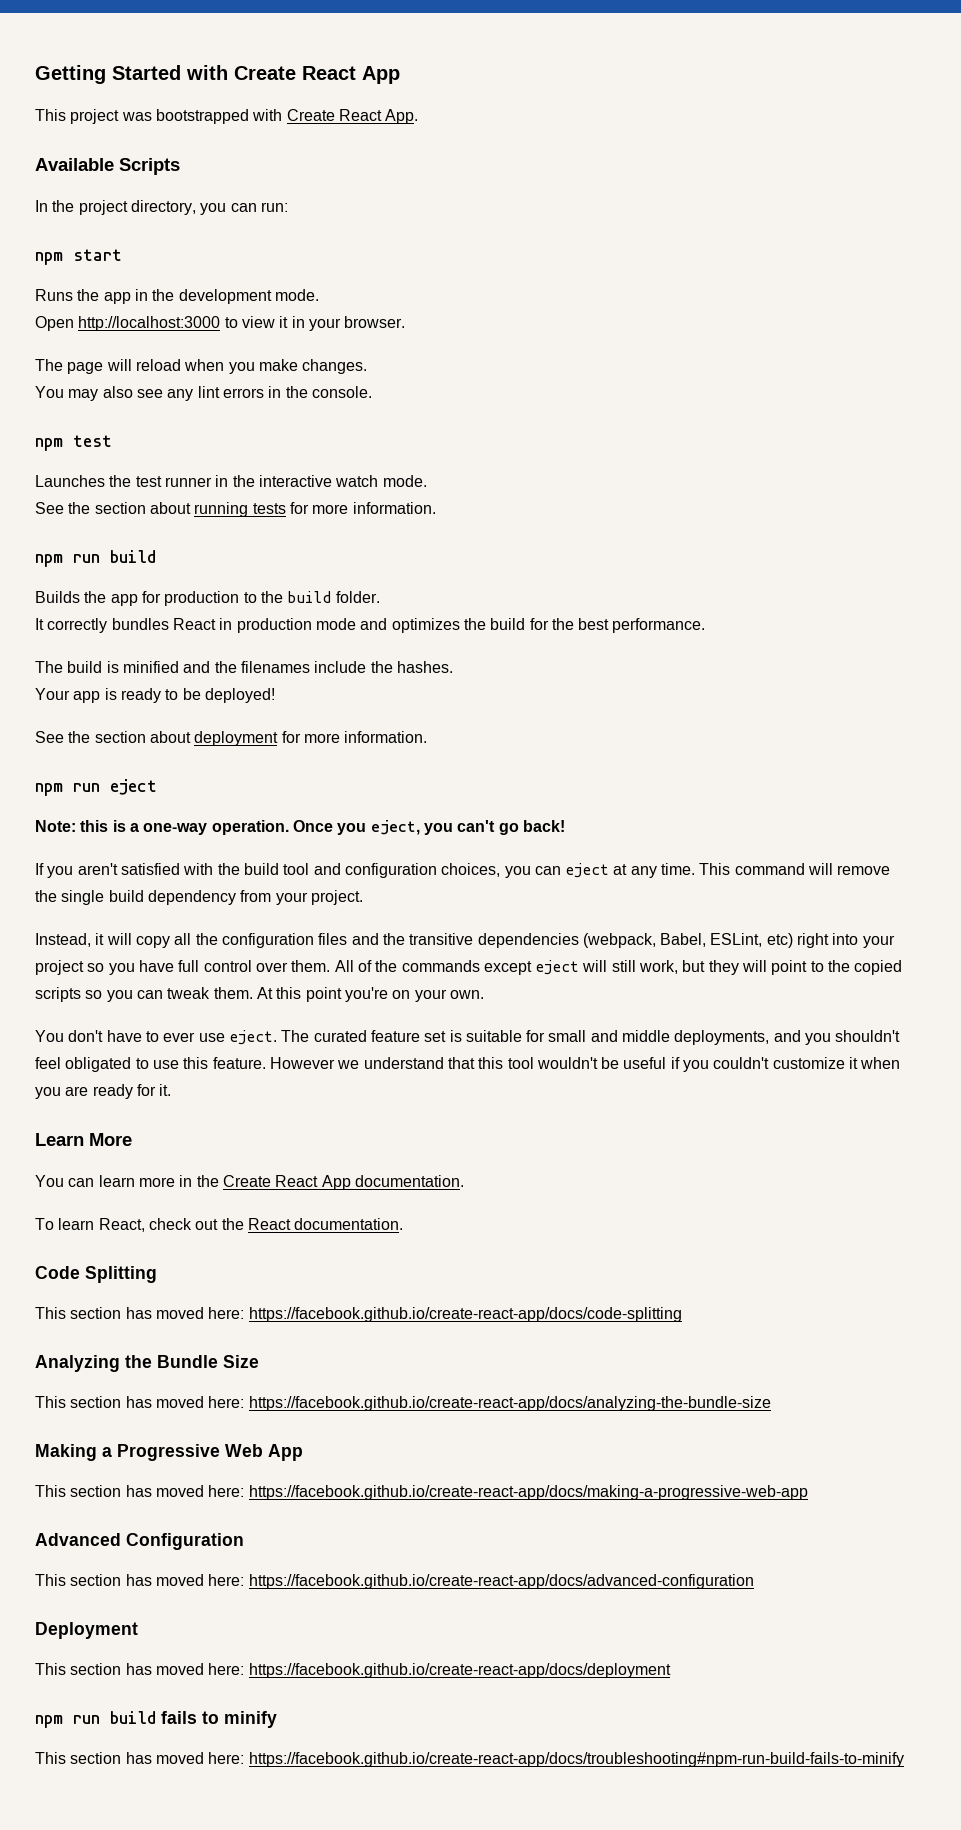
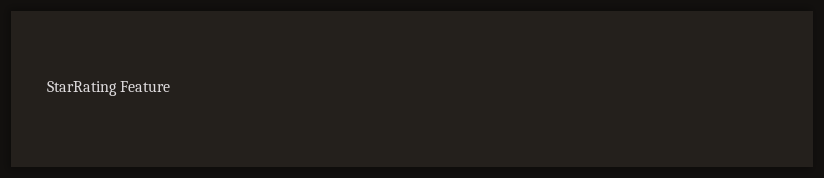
- Getting Started with Create React App
- This project was bootstrapped with Create React App.
- Available Scripts
- In the project directory, you can run:
- npm start
- Runs the app in the development mode.
- Open http://localhost:3000 to view it in your browser.
- The page will reload when you make changes.
- You may also see any lint errors in the console.
- npm test
- Launches the test runner in the interactive watch mode.
- See the section about running tests for more information.
- npm run build
- Builds the app for production to the build folder.
- It correctly bundles React in production mode and optimizes the build for the best performance.
- The build is minified and the filenames include the hashes.
- Your app is ready to be deployed!
- See the section about deployment for more information.
- npm run eject
- Note: this is a one-way operation. Once you eject, you can't go back!
- If you aren't satisfied with the build tool and configuration choices, you can eject at any time. This command will remove the single build dependency from your project.
- Instead, it will copy all the configuration files and the transitive dependencies (webpack, Babel, ESLint, etc) right into your project so you have full control over them. All of the commands except eject will still work, but they will point to the copied scripts so you can tweak them. At this point you're on your own.
- You don't have to ever use eject. The curated feature set is suitable for small and middle deployments, and you shouldn't feel obligated to use this feature. However we understand that this tool wouldn't be useful if you couldn't customize it when you are ready for it.
- Learn More
- You can learn more in the Create React App documentation.
- To learn React, check out the React documentation.
- Code Splitting
- This section has moved here: https://facebook.github.io/create-react-app/docs/code-splitting
- Analyzing the Bundle Size
- This section has moved here: https://facebook.github.io/create-react-app/docs/analyzing-the-bundle-size
- Making a Progressive Web App
- This section has moved here: https://facebook.github.io/create-react-app/docs/making-a-progressive-web-app
- Advanced Configuration
- This section has moved here: https://facebook.github.io/create-react-app/docs/advanced-configuration
- Deployment
- This section has moved here: https://facebook.github.io/create-react-app/docs/deployment
- npm run build fails to minify
- This section has moved here: https://facebook.github.io/create-react-app/docs/troubleshooting#npm-run-build-fails-to-minify
+ StarRating Feature

